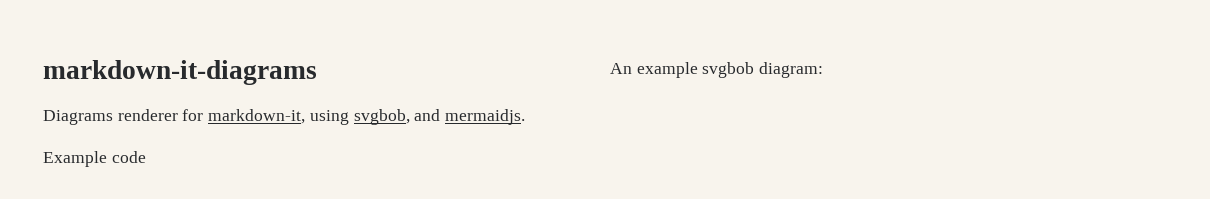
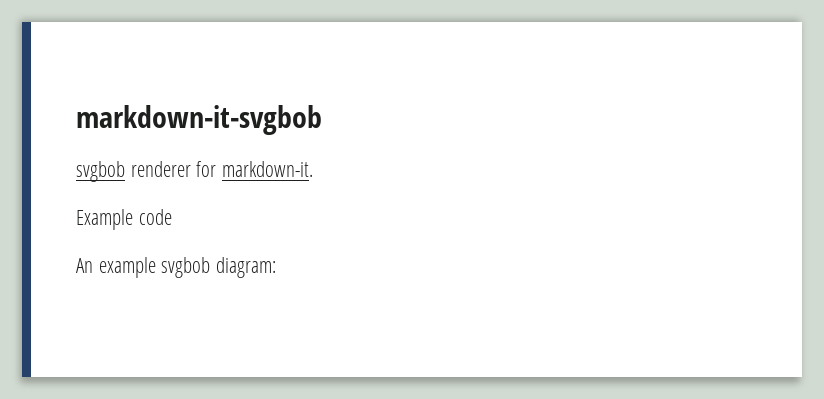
- markdown-it-diagrams
- Diagrams renderer for markdown-it, using svgbob, and mermaidjs.
+ markdown-it-svgbob
+ svgbob renderer for markdown-it.

